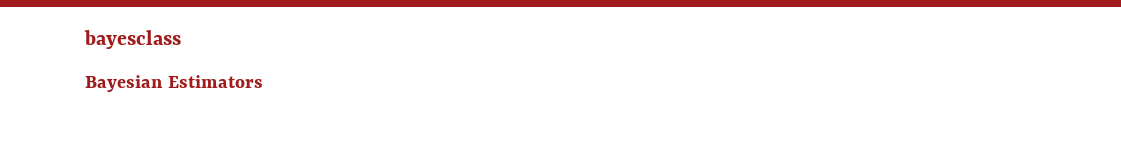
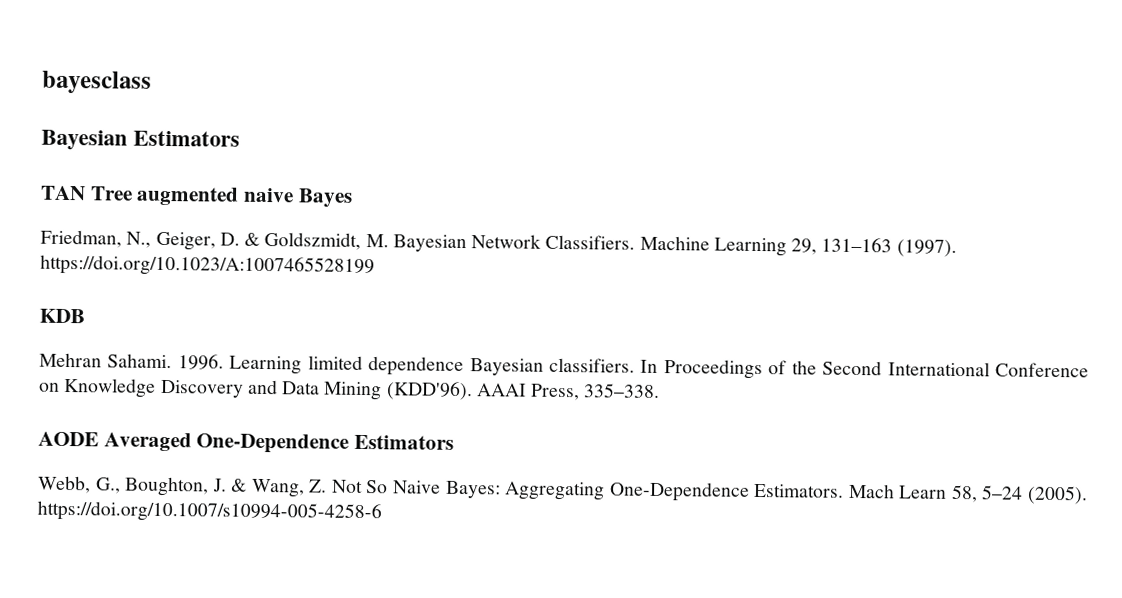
+ TAN Tree augmented naive Bayes
+ Friedman, N., Geiger, D. & Goldszmidt, M. Bayesian Network Classifiers. Machine Learning 29, 131–163 (1997). https://doi.org/10.1023/A:1007465528199
+ KDB
+ Mehran Sahami. 1996. Learning limited dependence Bayesian classifiers. In Proceedings of the Second International Conference on Knowledge Discovery and Data Mining (KDD'96). AAAI Press, 335–338.
+ AODE Averaged One-Dependence Estimators
+ Webb, G., Boughton, J. & Wang, Z. Not So Naive Bayes: Aggregating One-Dependence Estimators. Mach Learn 58, 5–24 (2005). https://doi.org/10.1007/s10994-005-4258-6

